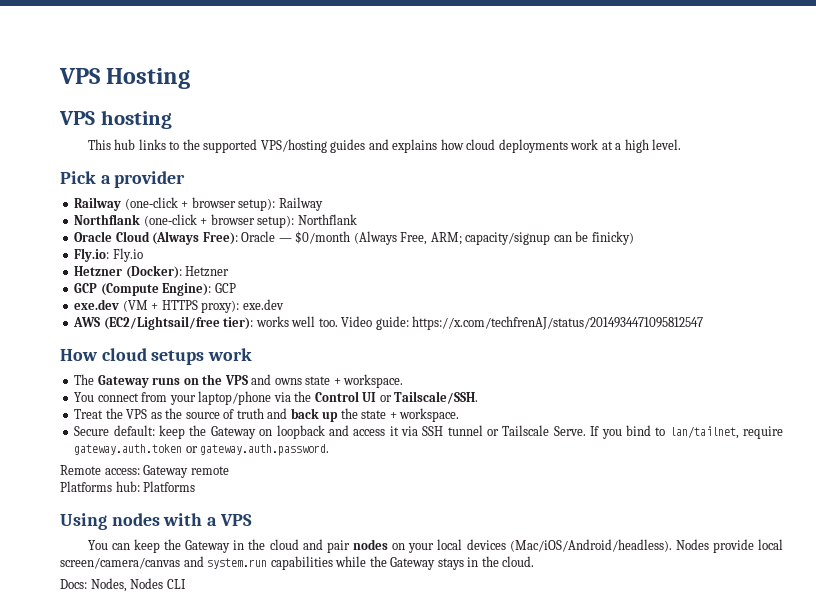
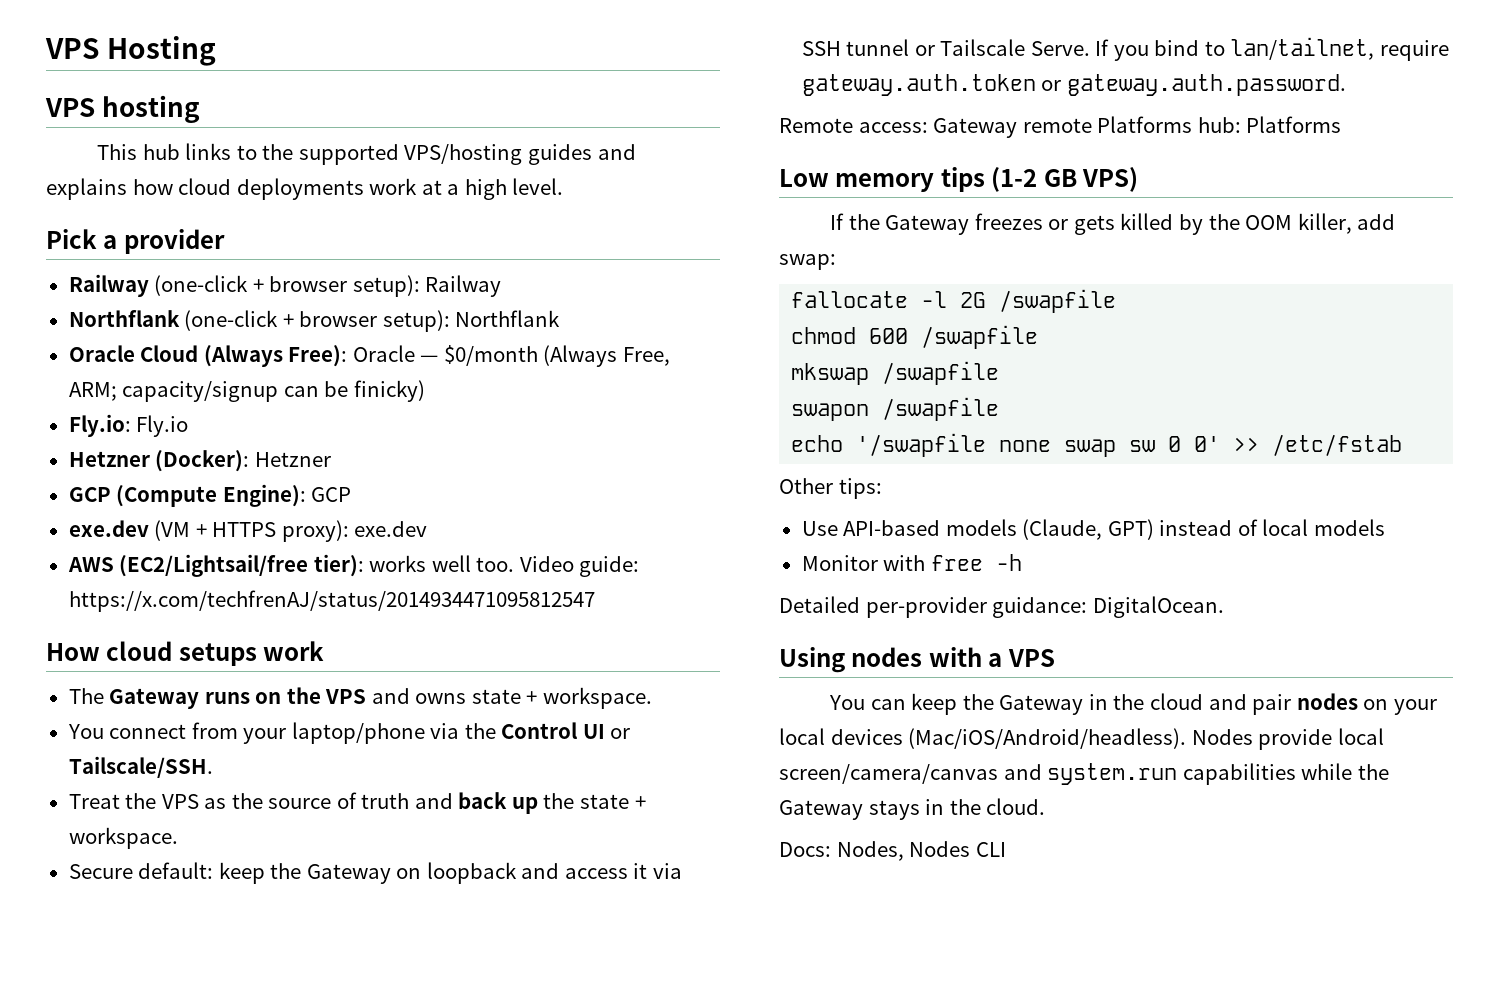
- Remote access: Gateway remote
- Platforms hub: Platforms
+ Remote access: Gateway remote Platforms hub: Platforms
+ Low memory tips (1-2 GB VPS)
+ If the Gateway freezes or gets killed by the OOM killer, add swap:
+ fallocate -l 2G /swapfile
+ chmod 600 /swapfile
+ mkswap /swapfile
+ swapon /swapfile
+ echo '/swapfile none swap sw 0 0' >> /etc/fstab
+ Other tips:
+ Use API-based models (Claude, GPT) instead of local models
+ Monitor with free -h
+ Detailed per-provider guidance: DigitalOcean.

